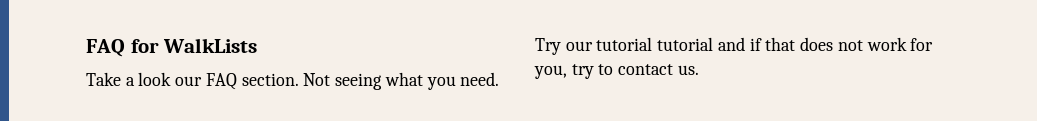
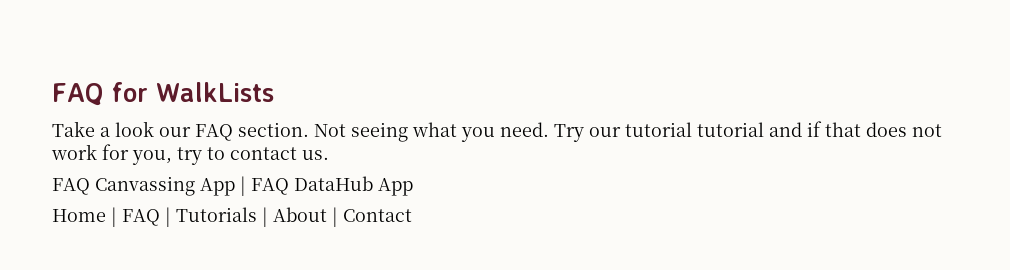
+ FAQ Canvassing App | FAQ DataHub App
+ Home | FAQ | Tutorials | About | Contact

